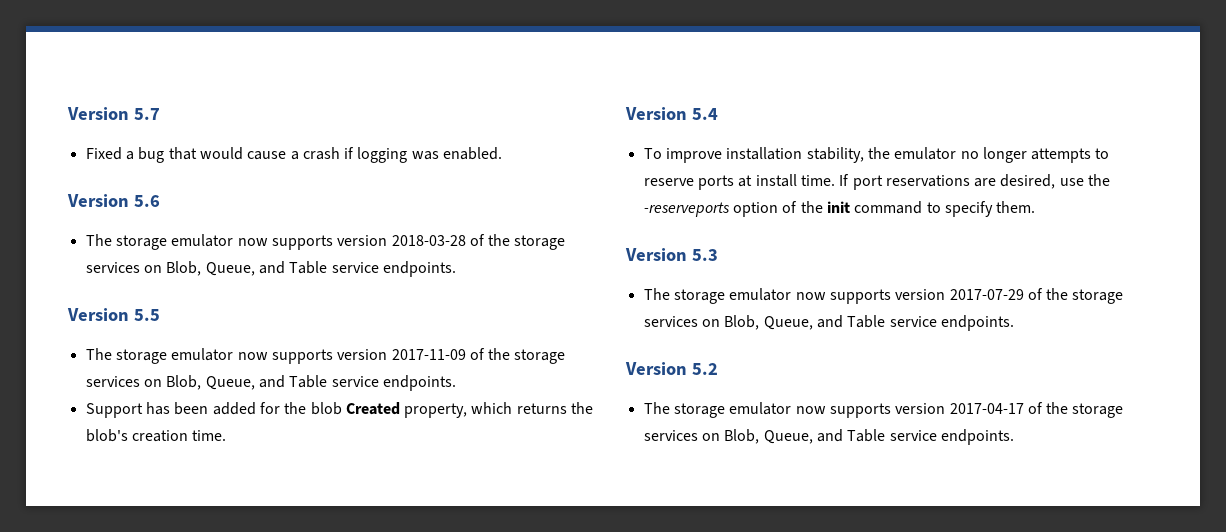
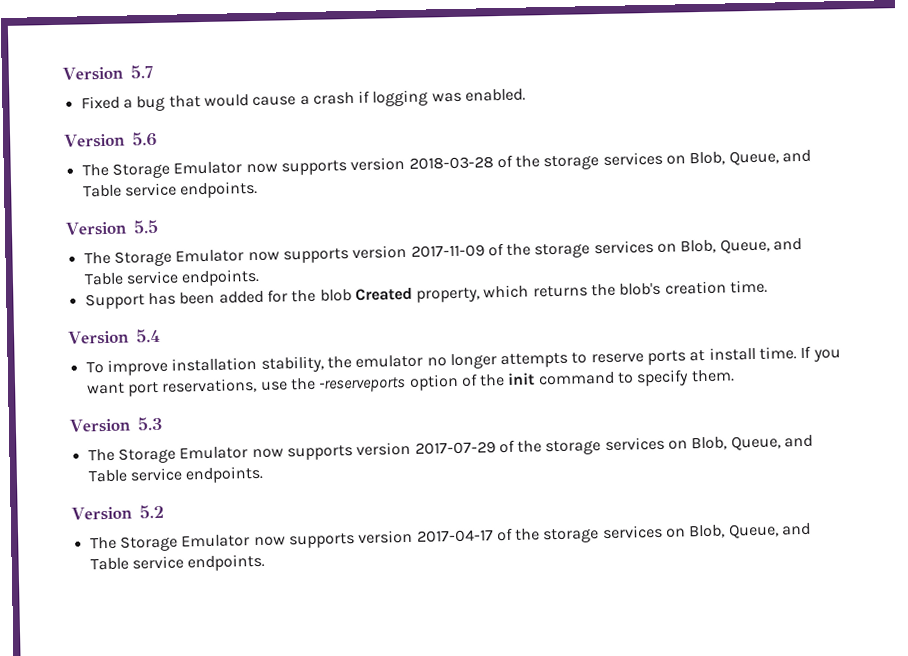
- The storage emulator now supports version 2018-03-28 of the storage services on Blob, Queue, and Table service endpoints.
+ The Storage Emulator now supports version 2018-03-28 of the storage services on Blob, Queue, and Table service endpoints.
- The storage emulator now supports version 2017-11-09 of the storage services on Blob, Queue, and Table service endpoints.
+ The Storage Emulator now supports version 2017-11-09 of the storage services on Blob, Queue, and Table service endpoints.
- If port reservations are desired, use the -reserveports option of the init command to specify them.
+ If you want port reservations, use the -reserveports option of the init command to specify them.
- The storage emulator now supports version 2017-07-29 of the storage services on Blob, Queue, and Table service endpoints.
+ The Storage Emulator now supports version 2017-07-29 of the storage services on Blob, Queue, and Table service endpoints.
- The storage emulator now supports version 2017-04-17 of the storage services on Blob, Queue, and Table service endpoints.
+ The Storage Emulator now supports version 2017-04-17 of the storage services on Blob, Queue, and Table service endpoints.

